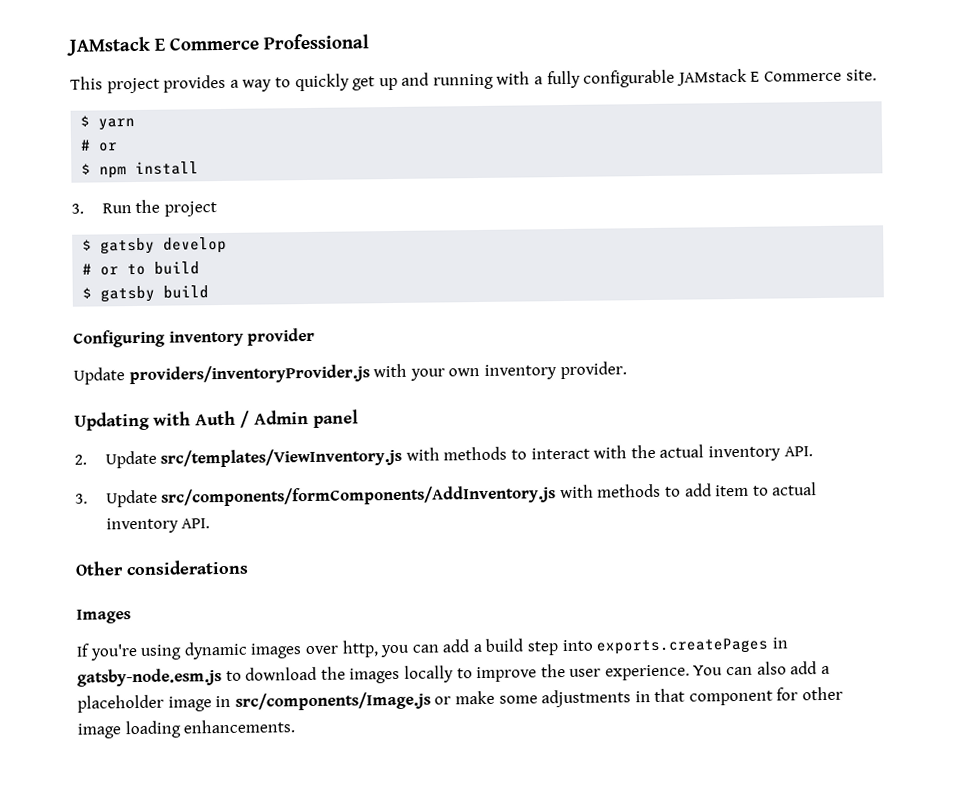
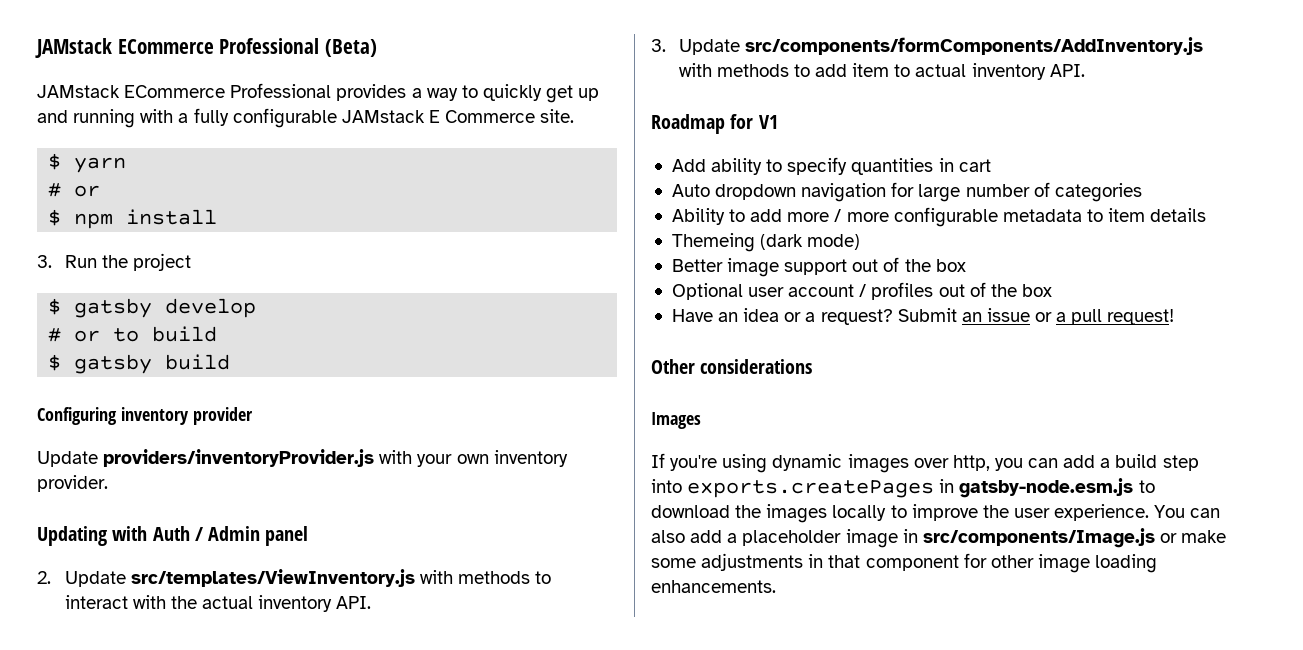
- JAMstack E Commerce Professional
- This project provides a way to quickly get up and running with a fully configurable JAMstack E Commerce site.
+ JAMstack ECommerce Professional (Beta)
+ JAMstack ECommerce Professional provides a way to quickly get up and running with a fully configurable JAMstack E Commerce site.
+ Roadmap for V1
+ Add ability to specify quantities in cart
+ Auto dropdown navigation for large number of categories
+ Ability to add more / more configurable metadata to item details
+ Themeing (dark mode)
+ Better image support out of the box
+ Optional user account / profiles out of the box
+ Have an idea or a request? Submit an issue or a pull request!

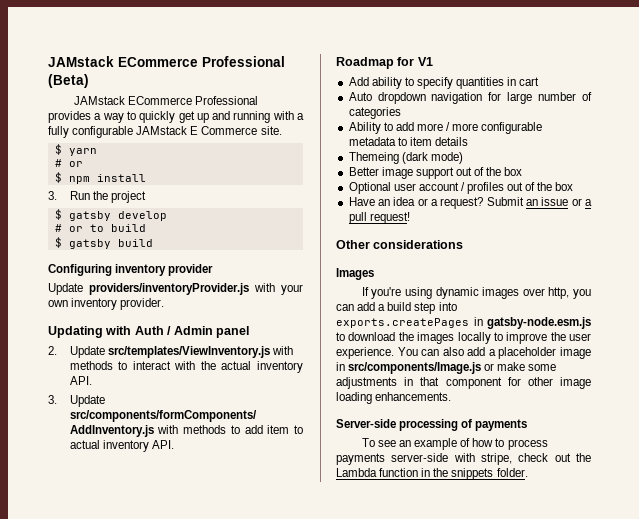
+ Server-side processing of payments
+ To see an example of how to process payments server-side with stripe, check out the Lambda function in the snippets folder.

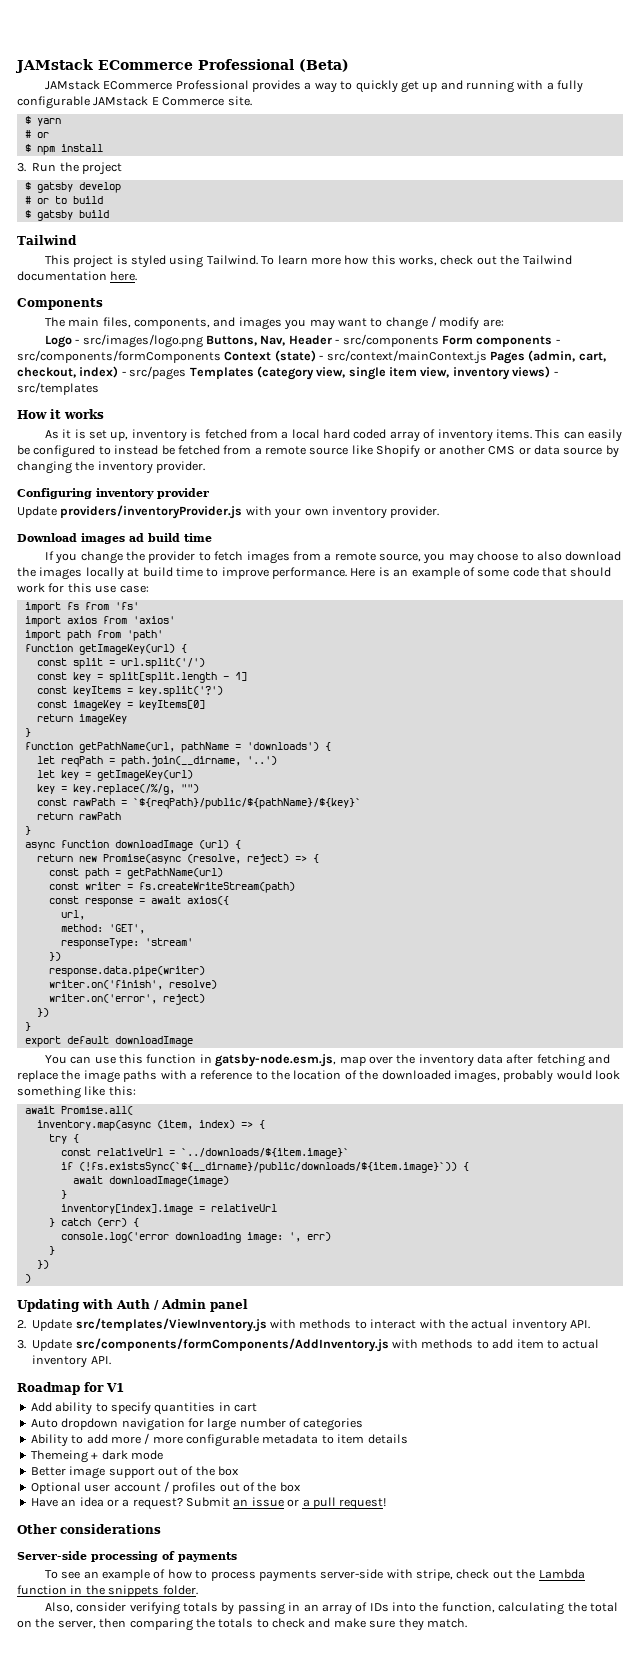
  $ gatsby build
+ Tailwind
+ This project is styled using Tailwind. To learn more how this works, check out the Tailwind documentation here.
+ Components
+ The main files, components, and images you may want to change / modify are:
+ Logo - src/images/logo.png Buttons, Nav, Header - src/components Form components - src/components/formComponents Context (state) - src/context/mainContext.js Pages (admin, cart, checkout, index) - src/pages Templates (category view, single item view, inventory views) - src/templates
+ How it works
+ As it is set up, inventory is fetched from a local hard coded array of inventory items. This can easily be configured to instead be fetched from a remote source like Shopify or another CMS or data source by changing the inventory provider.
+ Download images ad build time
+ If you change the provider to fetch images from a remote source, you may choose to also download the images locally at build time to improve performance. Here is an example of some code that should work for this use case:
+ import fs from 'fs'
+ import axios from 'axios'
+ import path from 'path'
+ function getImageKey(url) {
+ const split = url.split('/')
+ const key = split[split.length - 1]
+ const keyItems = key.split('?')
+ const imageKey = keyItems[0]
+ return imageKey
+ }
+ function getPathName(url, pathName = 'downloads') {
+ let reqPath = path.join(__dirname, '..')
+ let key = getImageKey(url)
+ key = key.replace(/%/g, "")
+ const rawPath = `${reqPath}/public/${pathName}/${key}`
+ return rawPath
+ }
+ async function downloadImage (url) {
+ return new Promise(async (resolve, reject) => {
+ const path = getPathName(url)
+ const writer = fs.createWriteStream(path)
+ const response = await axios({
+ url,
+ method: 'GET',
+ responseType: 'stream'
+ })
+ response.data.pipe(writer)
+ writer.on('finish', resolve)
+ writer.on('error', reject)
+ })
+ }
+ export default downloadImage
+ You can use this function in gatsby-node.esm.js, map over the inventory data after fetching and replace the image paths with a reference to the location of the downloaded images, probably would look something like this:
+ await Promise.all(
+ inventory.map(async (item, index) => {
+ try {
+ const relativeUrl = `../downloads/${item.image}`
+ if (!fs.existsSync(`${__dirname}/public/downloads/${item.image}`)) {
+ await downloadImage(image)
+ }
+ inventory[index].image = relativeUrl
+ } catch (err) {
+ console.log('error downloading image: ', err)
+ }
+ })
+ )
- Themeing (dark mode)
+ Themeing + dark mode
- Images
- If you're using dynamic images over http, you can add a build step into exports.createPages in gatsby-node.esm.js to download the images locally to improve the user experience. You can also add a placeholder image in src/components/Image.js or make some adjustments in that component for other image loading enhancements.
+ Also, consider verifying totals by passing in an array of IDs into the function, calculating the total on the server, then comparing the totals to check and make sure they match.

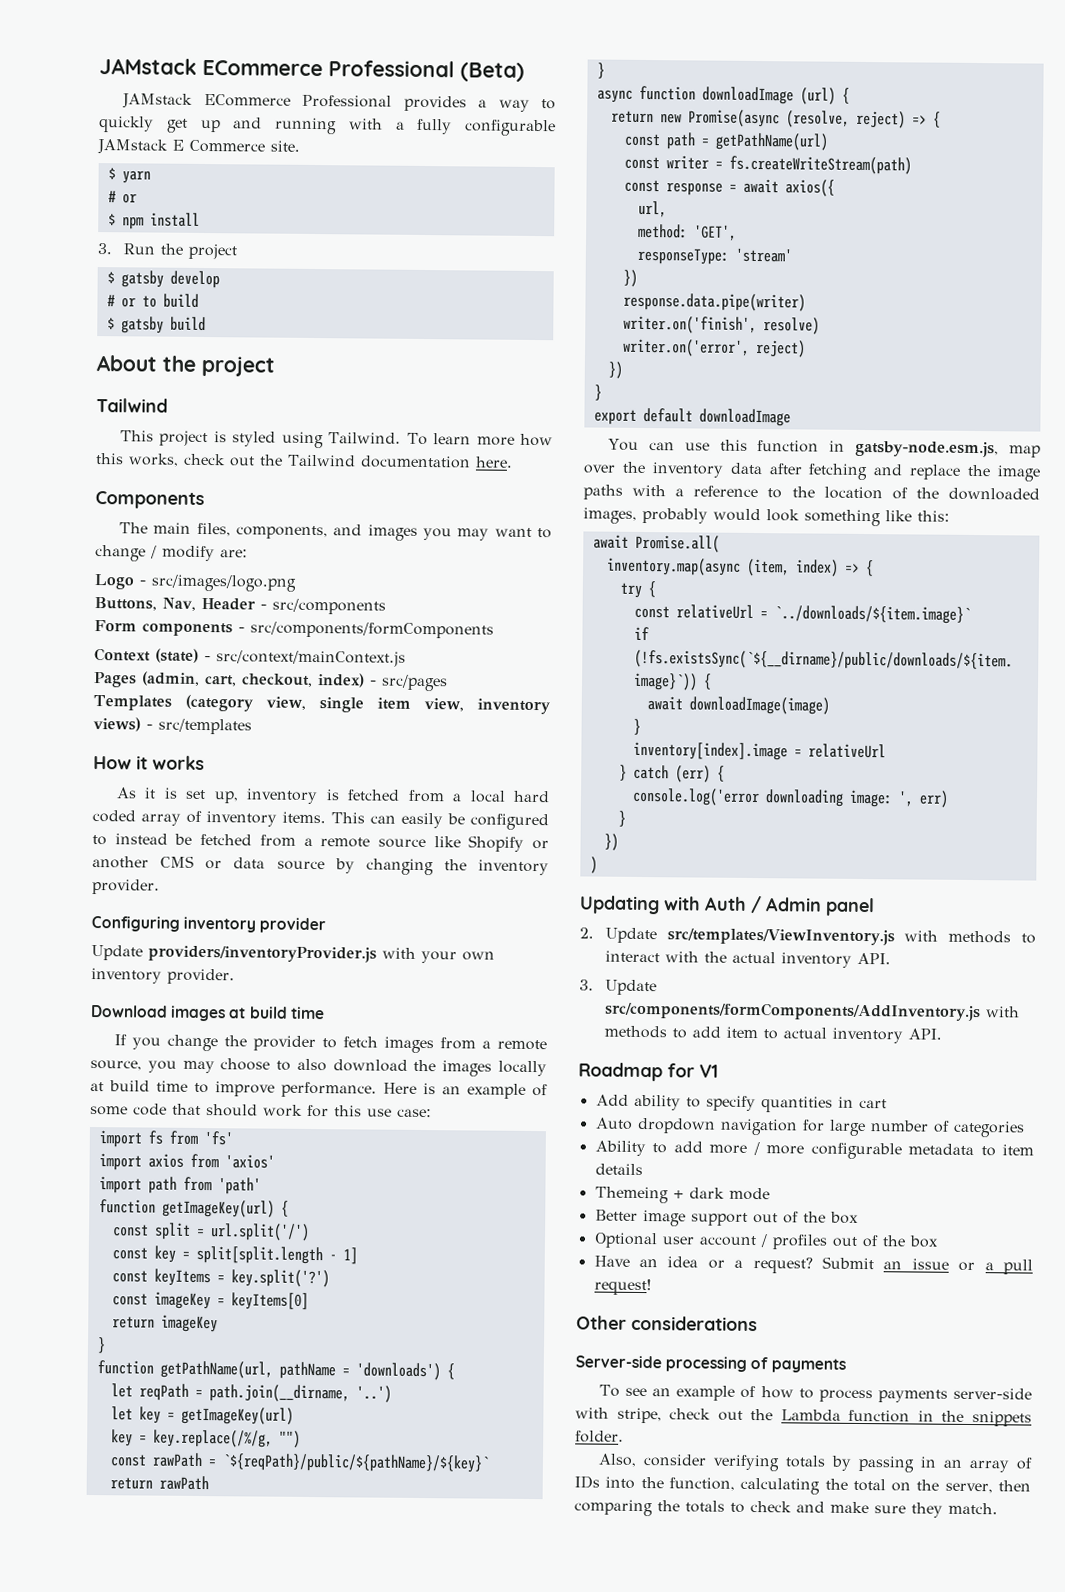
+ About the project
- Logo - src/images/logo.png Buttons, Nav, Header - src/components Form components - src/components/formComponents Context (state) - src/context/mainContext.js Pages (admin, cart, checkout, index) - src/pages Templates (category view, single item view, inventory views) - src/templates
+ Logo - src/images/logo.png
+ Buttons, Nav, Header - src/components
+ Form components - src/components/formComponents
+ Context (state) - src/context/mainContext.js
+ Pages (admin, cart, checkout, index) - src/pages
+ Templates (category view, single item view, inventory views) - src/templates
- Download images ad build time
+ Download images at build time

